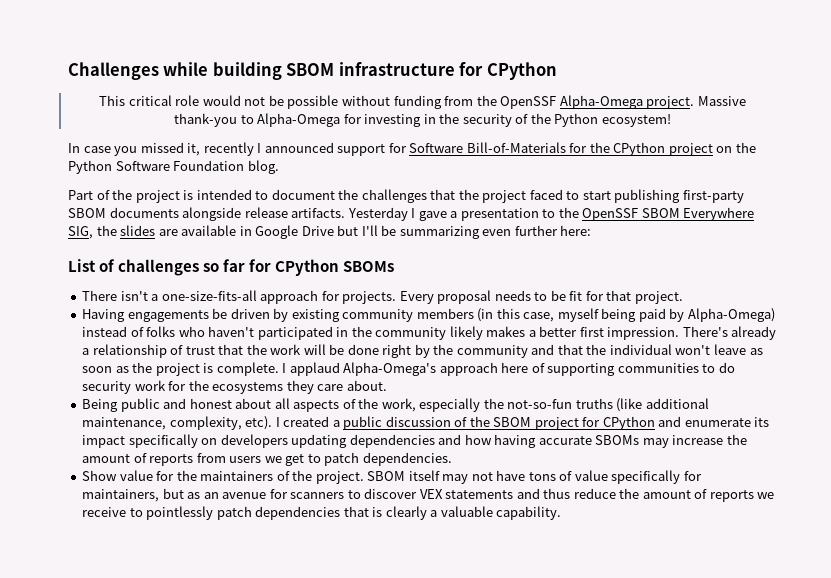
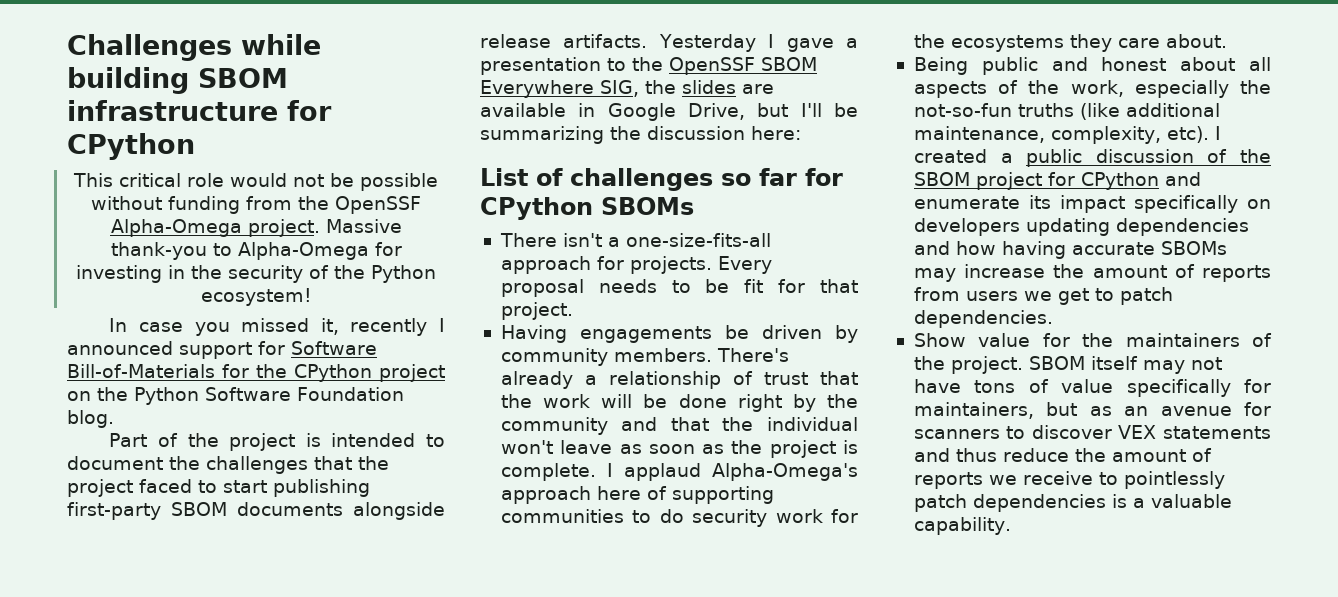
- Yesterday I gave a presentation to the OpenSSF SBOM Everywhere SIG, the slides are available in Google Drive but I'll be summarizing even further here:
+ Yesterday I gave a presentation to the OpenSSF SBOM Everywhere SIG, the slides are available in Google Drive, but I'll be summarizing the discussion here:
- Having engagements be driven by existing community members (in this case, myself being paid by Alpha-Omega) instead of folks who haven't participated in the community likely makes a better first impression.
+ Having engagements be driven by community members.
- SBOM itself may not have tons of value specifically for maintainers, but as an avenue for scanners to discover VEX statements and thus reduce the amount of reports we receive to pointlessly patch dependencies that is clearly a valuable capability.
+ SBOM itself may not have tons of value specifically for maintainers, but as an avenue for scanners to discover VEX statements and thus reduce the amount of reports we receive to pointlessly patch dependencies is a valuable capability.

